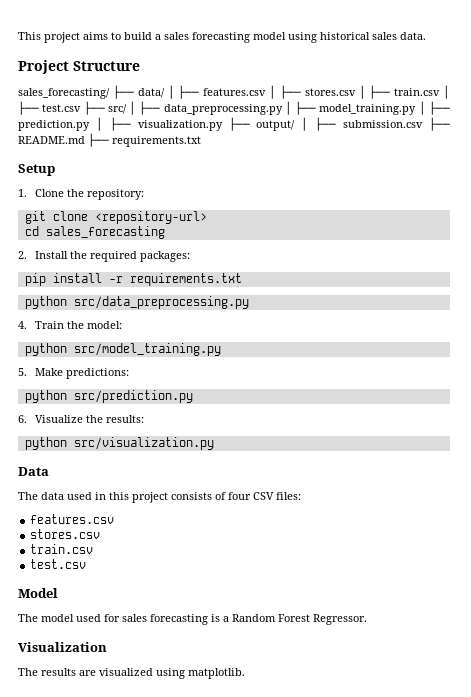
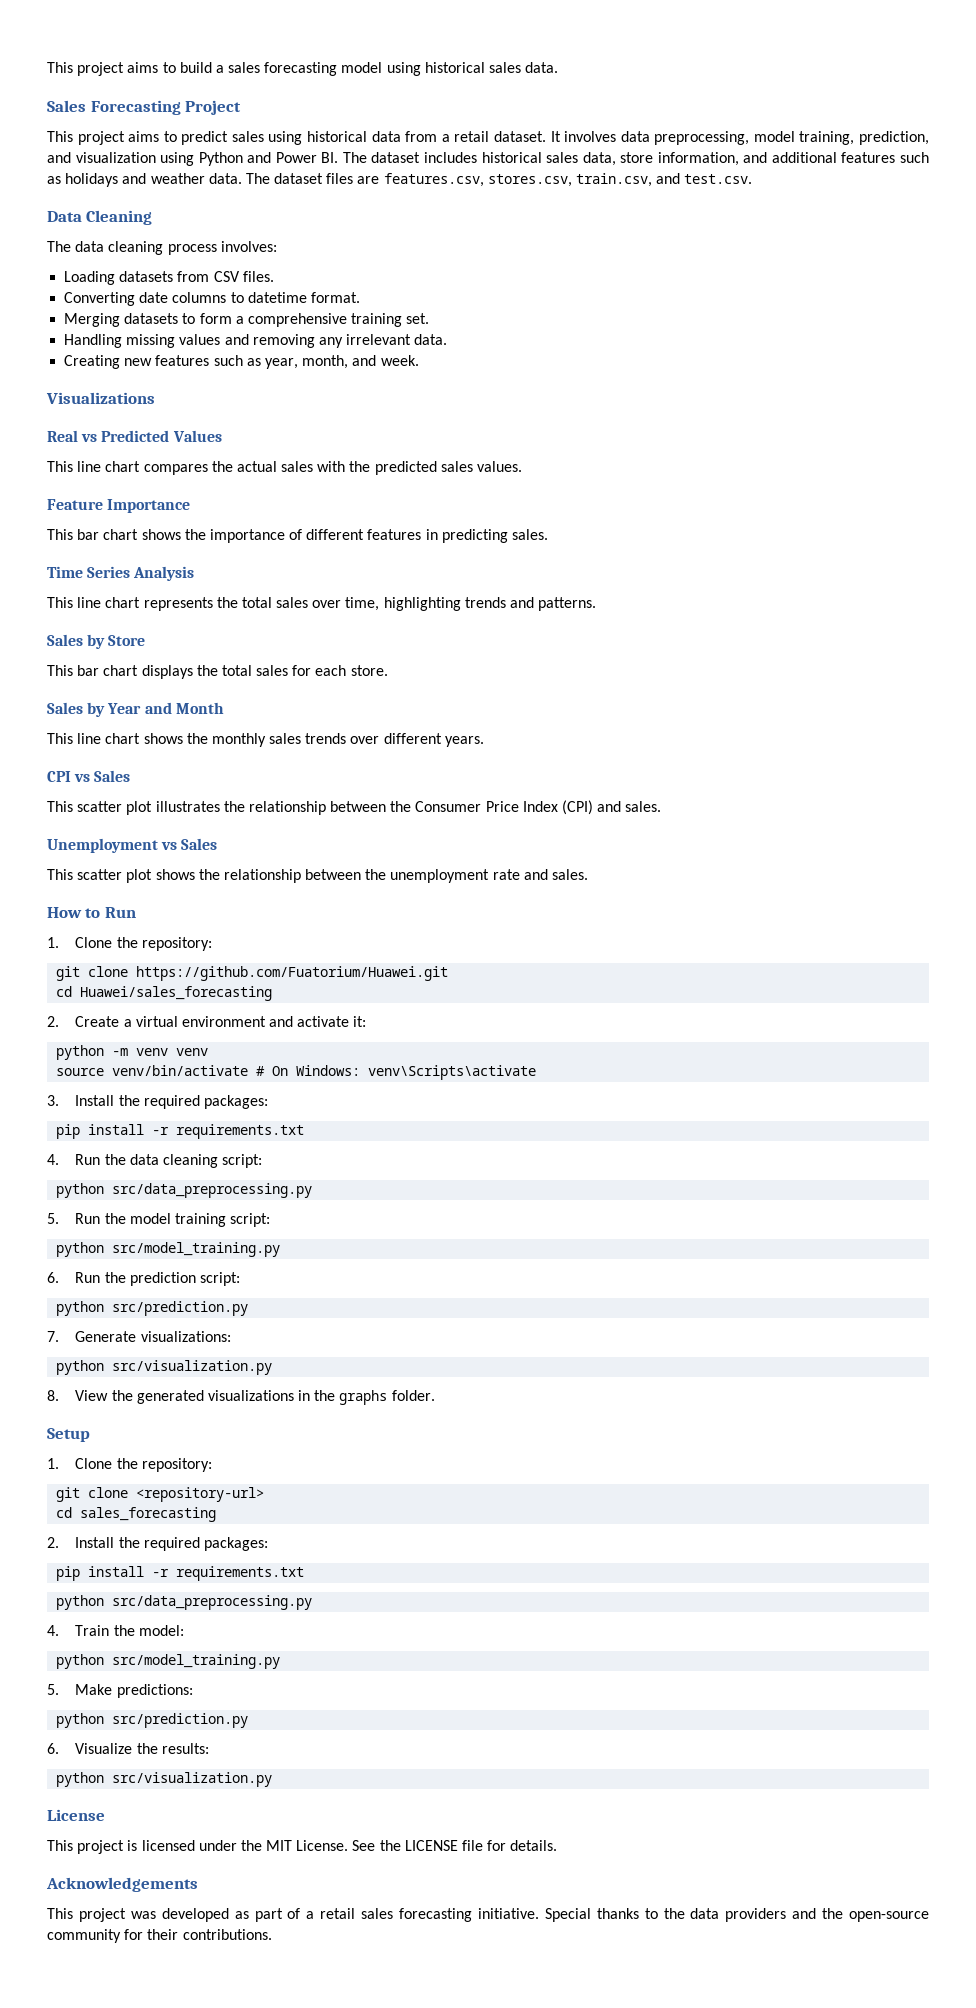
- Project Structure
- sales_forecasting/ ├── data/ │ ├── features.csv │ ├── stores.csv │ ├── train.csv │ ├── test.csv ├── src/ │ ├── data_preprocessing.py │ ├── model_training.py │ ├── prediction.py │ ├── visualization.py ├── output/ │ ├── submission.csv ├── README.md ├── requirements.txt
+ Sales Forecasting Project
+ This project aims to predict sales using historical data from a retail dataset. It involves data preprocessing, model training, prediction, and visualization using Python and Power BI. The dataset includes historical sales data, store information, and additional features such as holidays and weather data. The dataset files are features.csv, stores.csv, train.csv, and test.csv.
+ Data Cleaning
+ The data cleaning process involves:
+ Loading datasets from CSV files.
+ Converting date columns to datetime format.
+ Merging datasets to form a comprehensive training set.
+ Handling missing values and removing any irrelevant data.
+ Creating new features such as year, month, and week.
+ Visualizations
+ Real vs Predicted Values
+ This line chart compares the actual sales with the predicted sales values.
+ Feature Importance
+ This bar chart shows the importance of different features in predicting sales.
+ Time Series Analysis
+ This line chart represents the total sales over time, highlighting trends and patterns.
+ Sales by Store
+ This bar chart displays the total sales for each store.
+ Sales by Year and Month
+ This line chart shows the monthly sales trends over different years.
+ CPI vs Sales
+ This scatter plot illustrates the relationship between the Consumer Price Index (CPI) and sales.
+ Unemployment vs Sales
+ This scatter plot shows the relationship between the unemployment rate and sales.
+ How to Run
+ 1. Clone the repository:
+ git clone https://github.com/Fuatorium/Huawei.git
+ cd Huawei/sales_forecasting
+ 2. Create a virtual environment and activate it:
+ python -m venv venv
+ source venv/bin/activate # On Windows: venv\Scripts\activate
+ 3. Install the required packages:
+ pip install -r requirements.txt
+ 4. Run the data cleaning script:
+ python src/data_preprocessing.py
+ 5. Run the model training script:
+ python src/model_training.py
+ 6. Run the prediction script:
+ python src/prediction.py
+ 7. Generate visualizations:
+ python src/visualization.py
+ 8. View the generated visualizations in the graphs folder.
- Data
- The data used in this project consists of four CSV files:
- features.csv
- stores.csv
- train.csv
- test.csv
- Model
- The model used for sales forecasting is a Random Forest Regressor.
- Visualization
- The results are visualized using matplotlib.
+ License
+ This project is licensed under the MIT License. See the LICENSE file for details.
+ Acknowledgements
+ This project was developed as part of a retail sales forecasting initiative. Special thanks to the data providers and the open-source community for their contributions.

